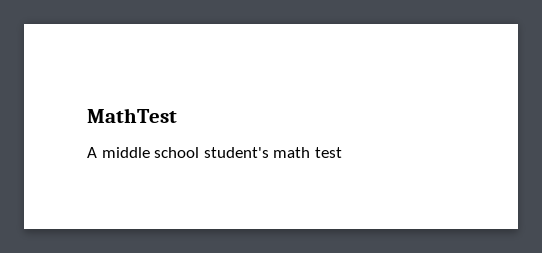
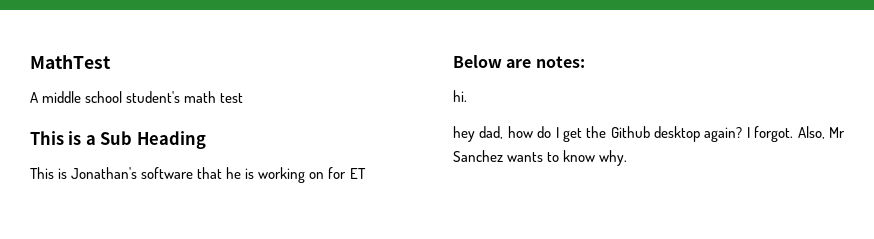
+ This is a Sub Heading
+ This is Jonathan's software that he is working on for ET
+ Below are notes:
+ hi.
+ hey dad, how do I get the Github desktop again? I forgot. Also, Mr Sanchez wants to know why.

